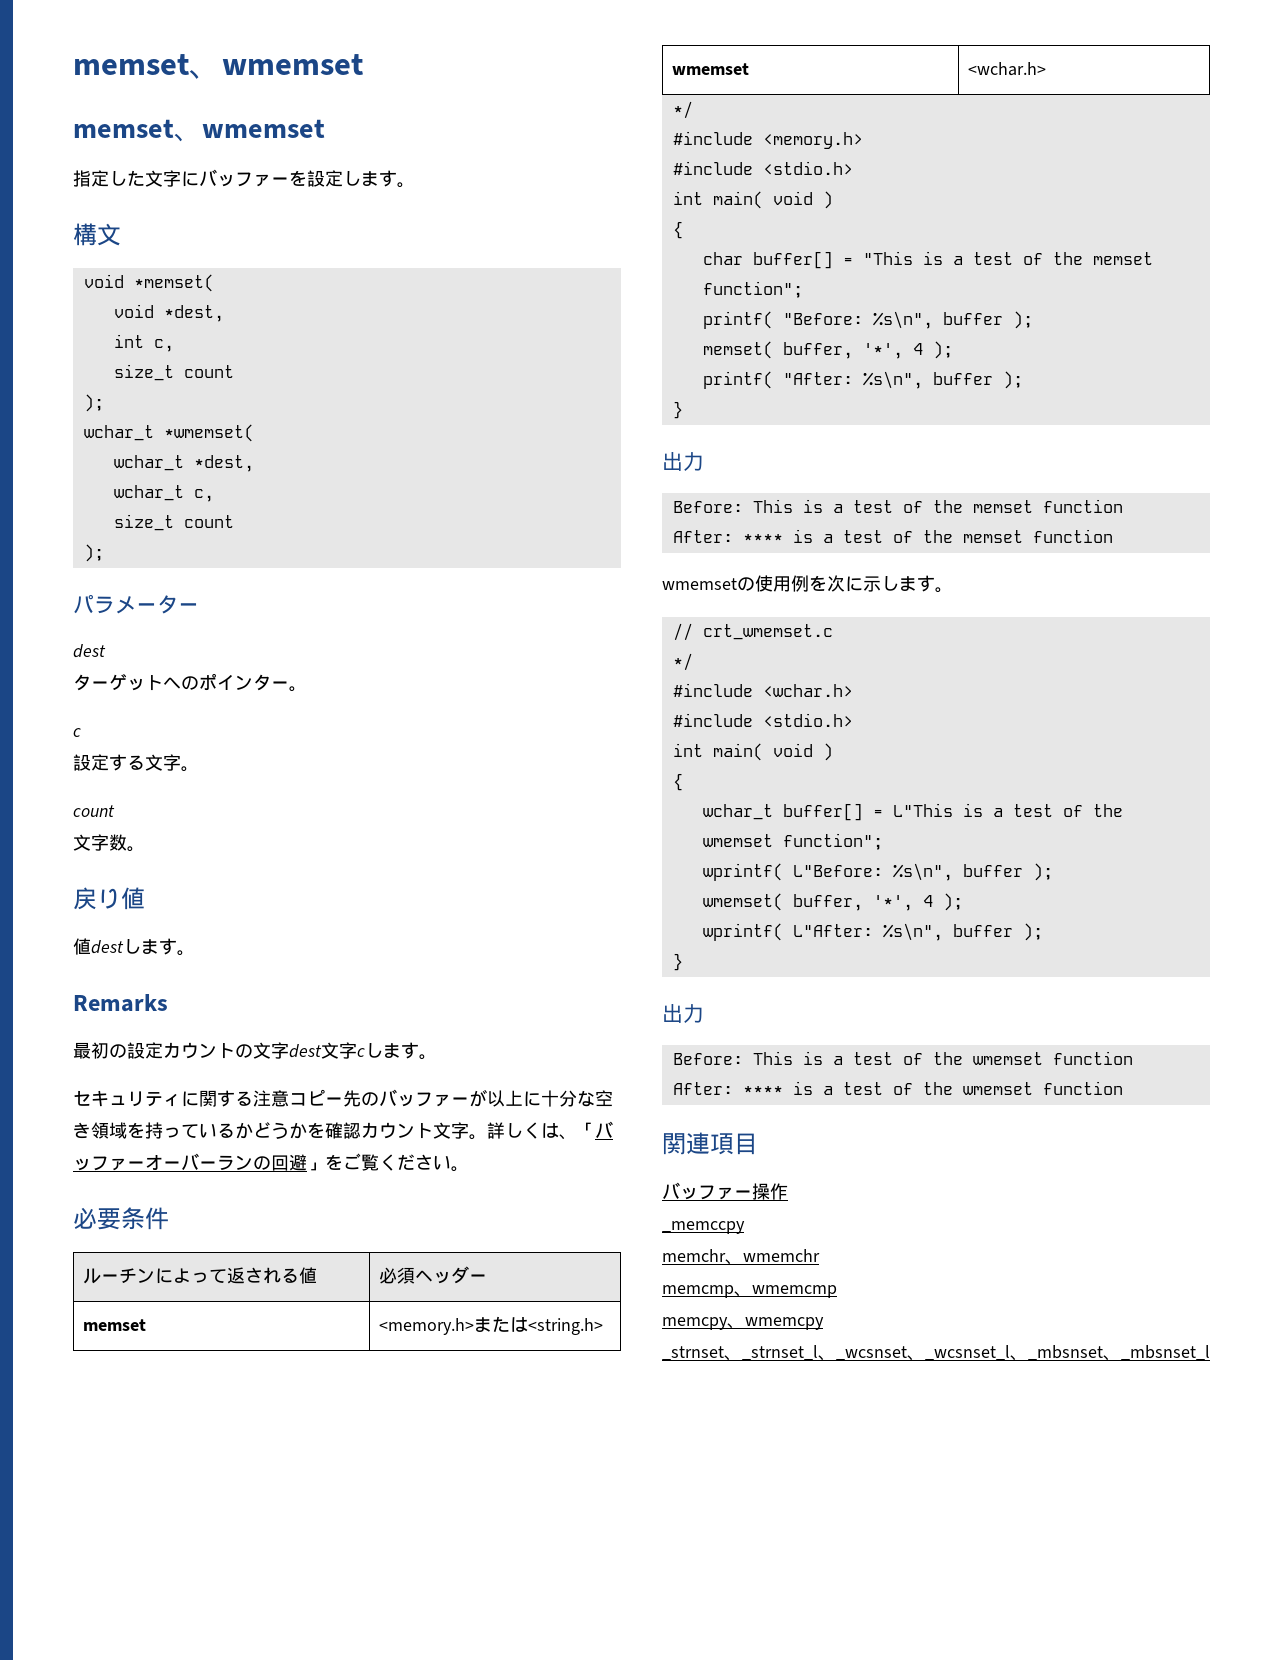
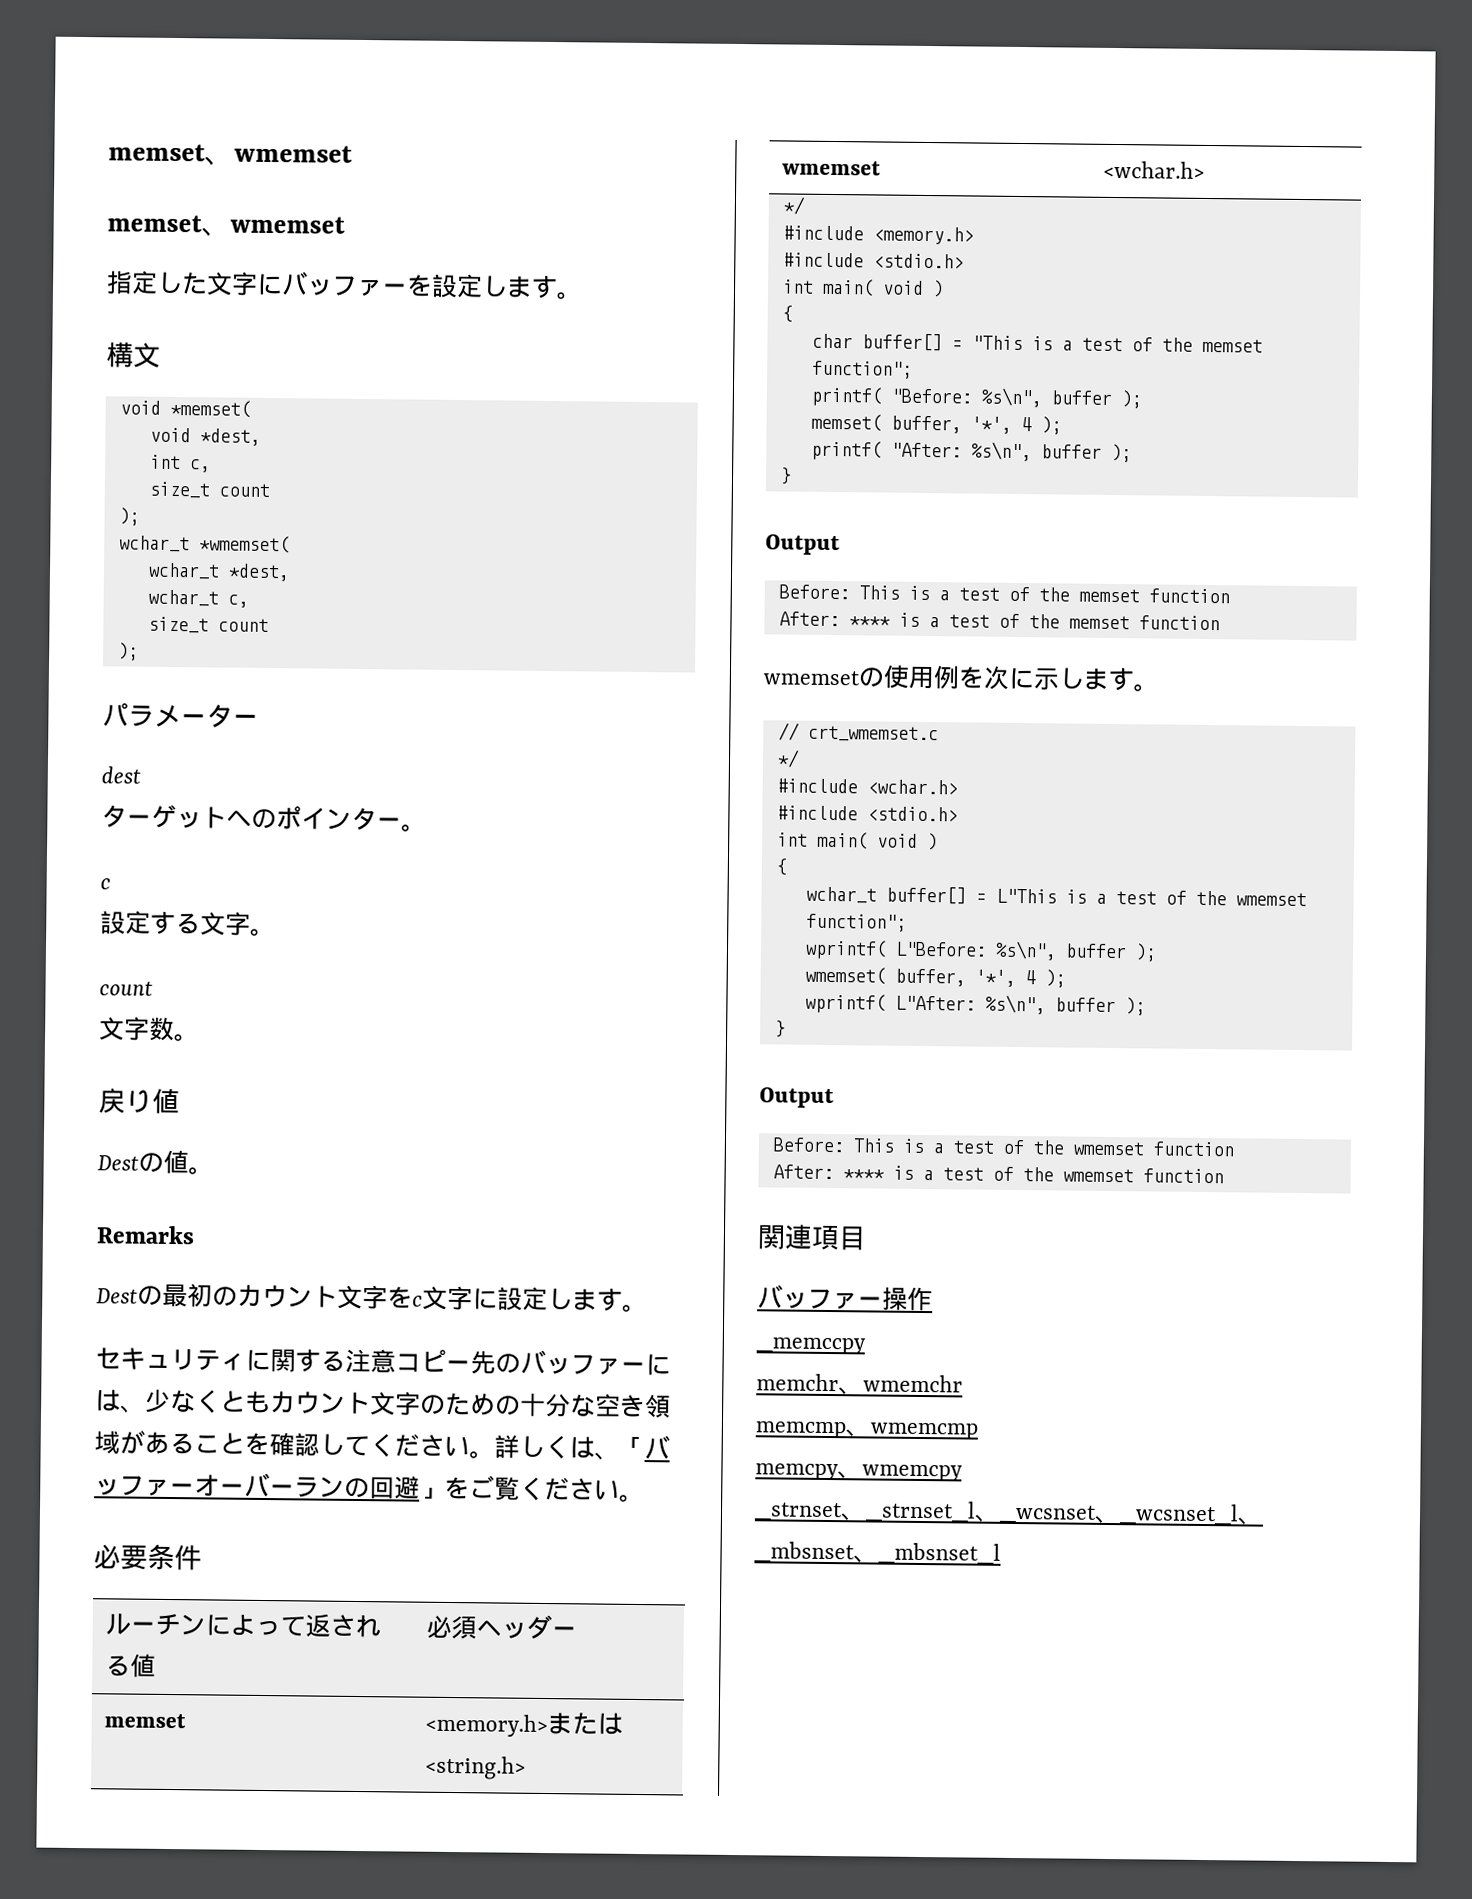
- 値destします。
+ Destの値。
- 最初の設定カウントの文字dest文字cします。
+ Destの最初のカウント文字をc文字に設定します。
- セキュリティに関する注意コピー先のバッファーが以上に十分な空き領域を持っているかどうかを確認カウント文字。
+ セキュリティに関する注意コピー先のバッファーには、少なくともカウント文字のための十分な空き領域があることを確認してください。
  printf( "After: %s\n", buffer );
  }
- 出力
+ Output
  wprintf( L"After: %s\n", buffer );
  }
- 出力
+ Output

